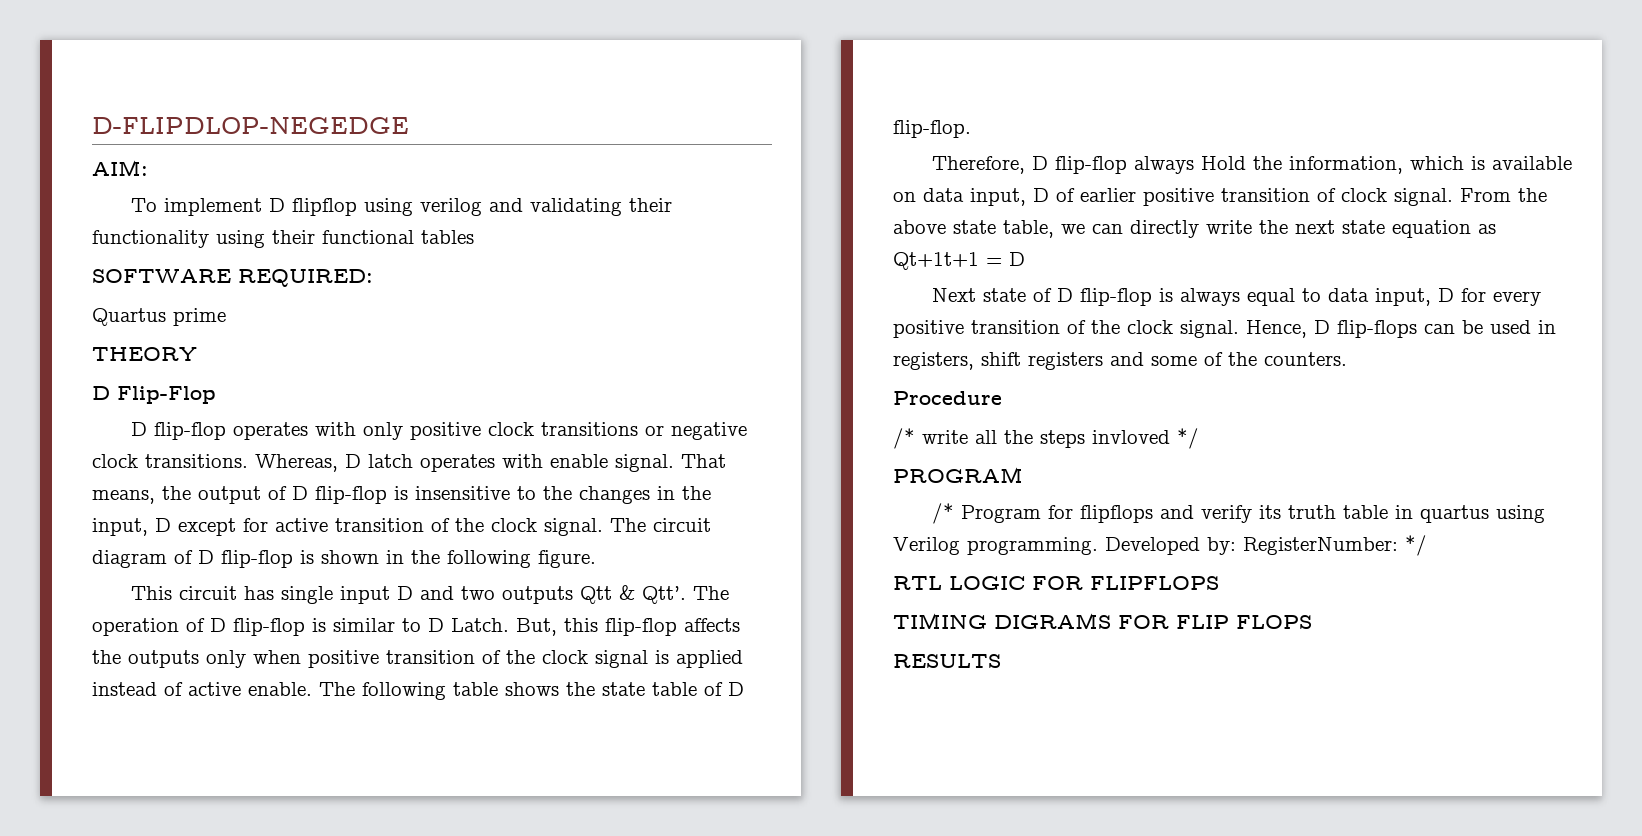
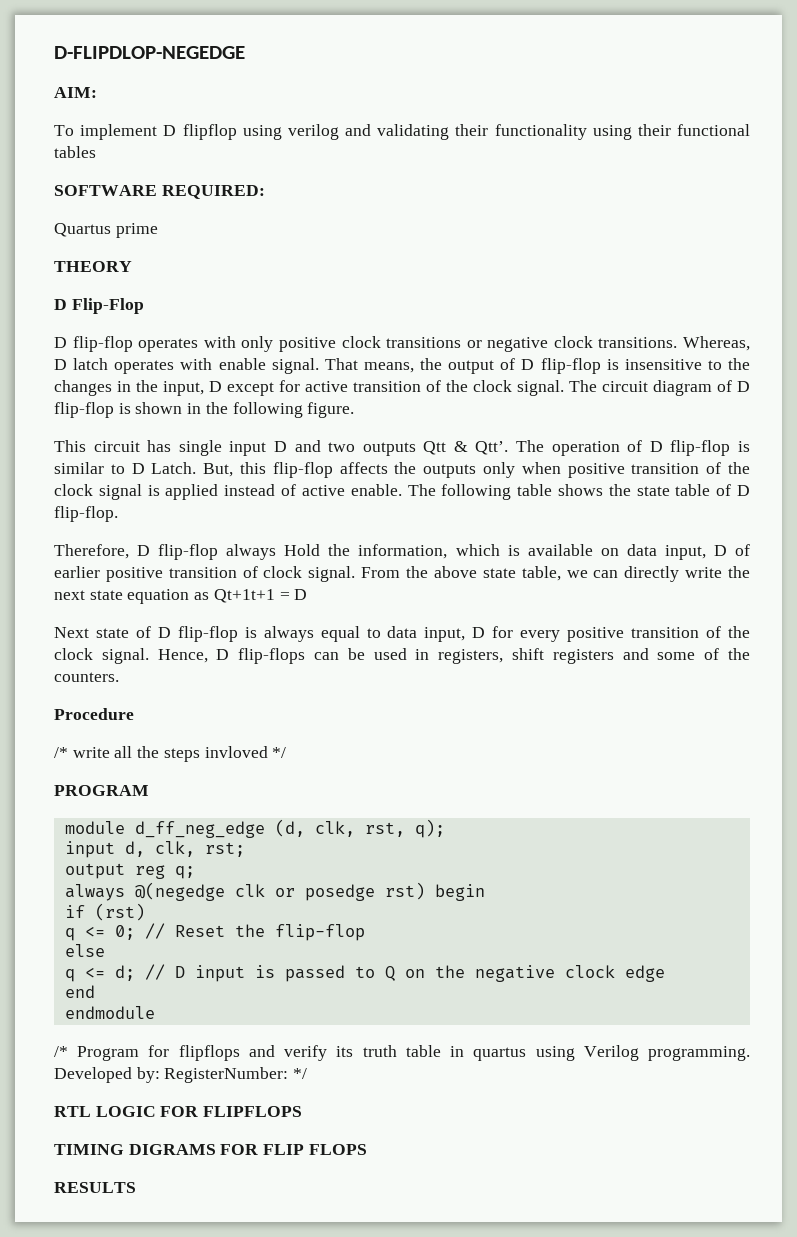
+ module d_ff_neg_edge (d, clk, rst, q);
+ input d, clk, rst;
+ output reg q;
+ always @(negedge clk or posedge rst) begin
+ if (rst)
+ q <= 0; // Reset the flip-flop
+ else
+ q <= d; // D input is passed to Q on the negative clock edge
+ end
+ endmodule

